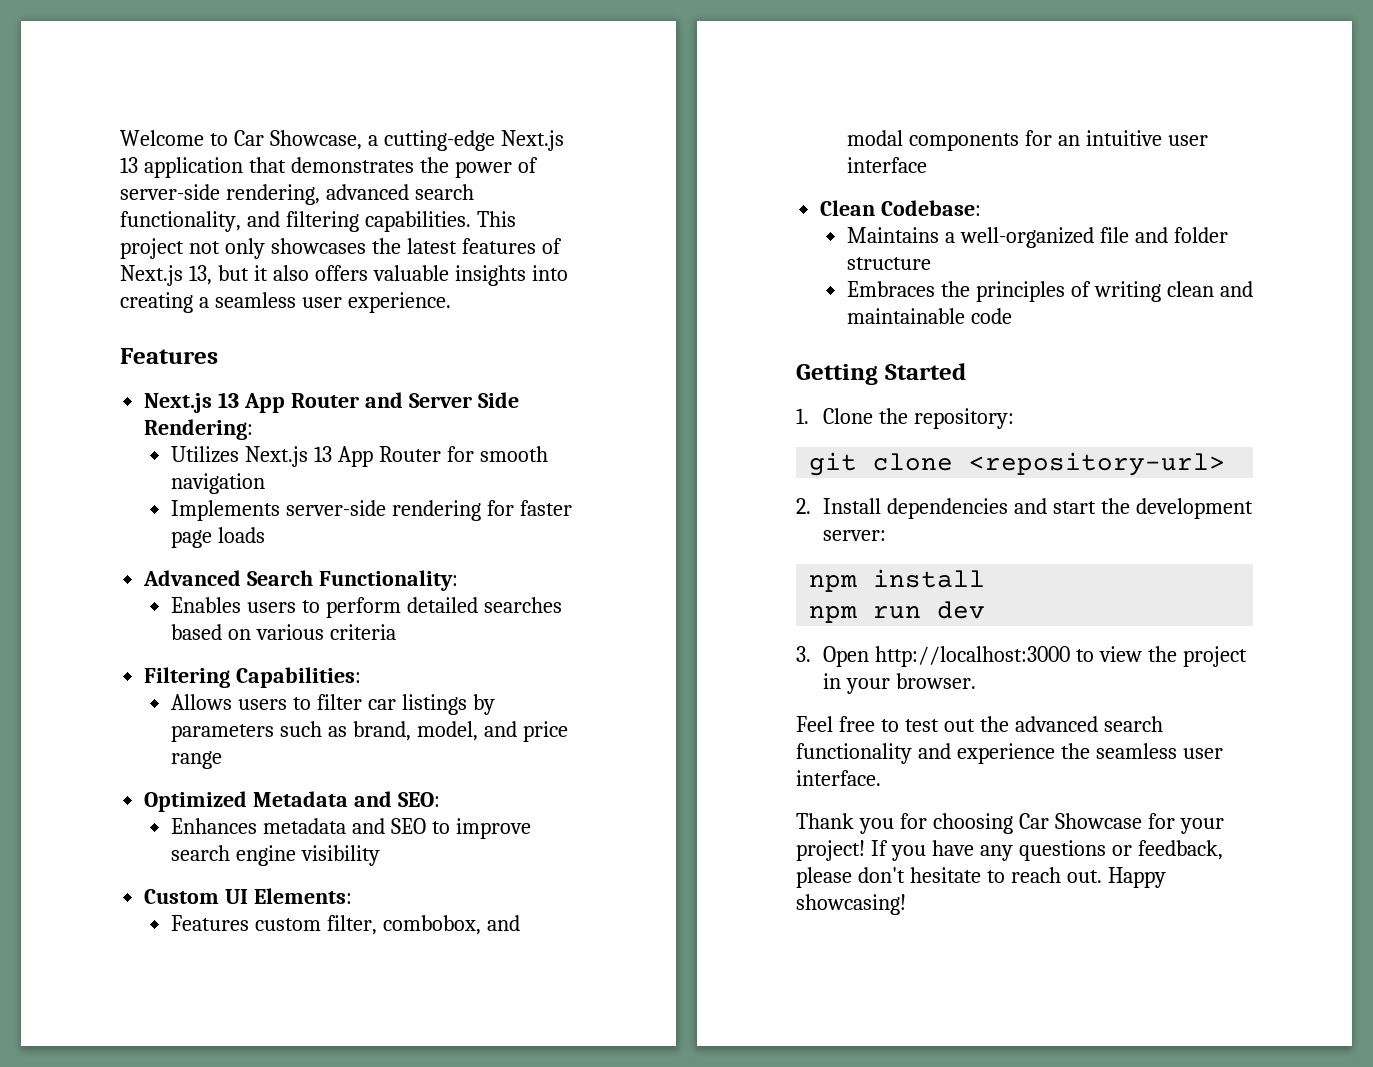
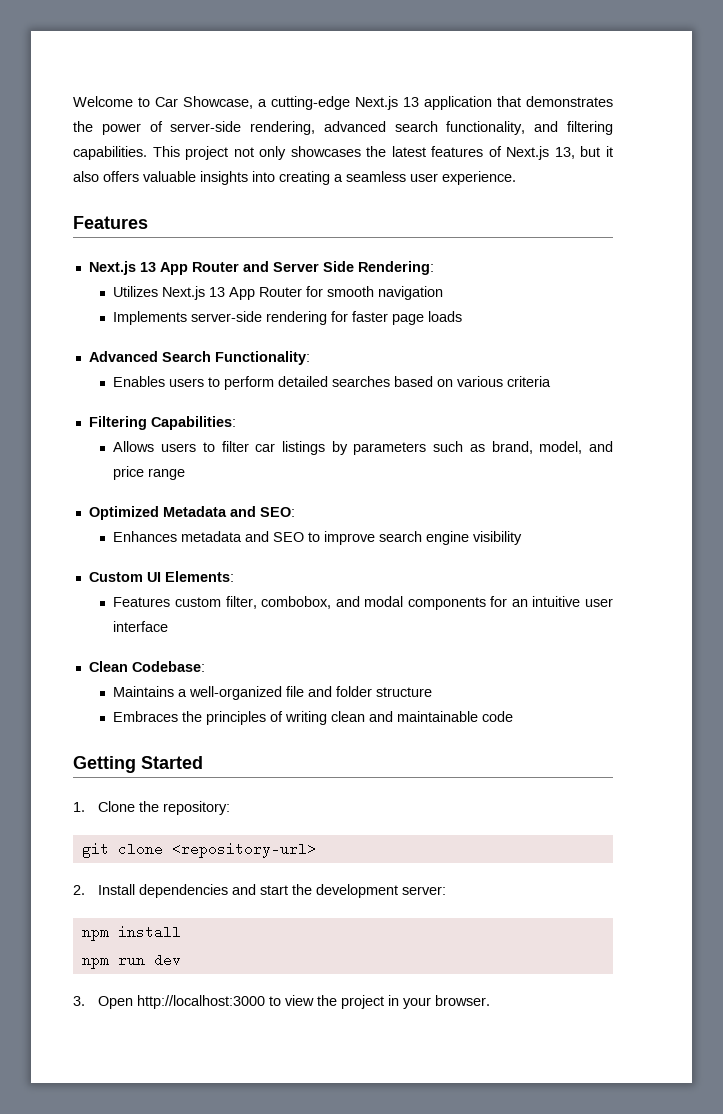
- Feel free to test out the advanced search functionality and experience the seamless user interface.
- Thank you for choosing Car Showcase for your project! If you have any questions or feedback, please don't hesitate to reach out. Happy showcasing!

